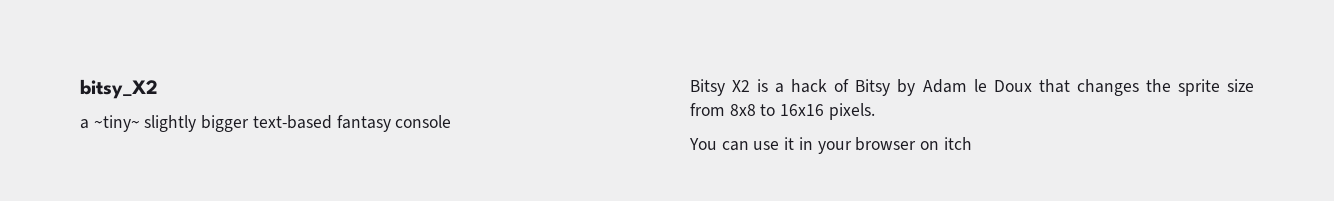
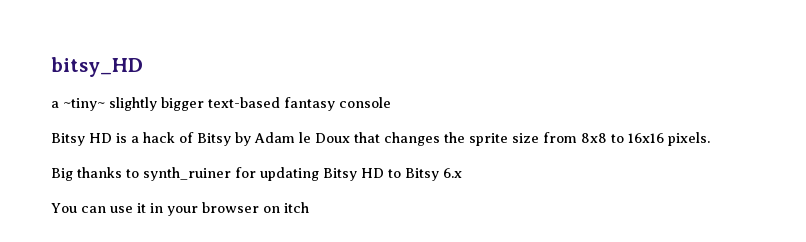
- bitsy_X2
+ bitsy_HD
- Bitsy X2 is a hack of Bitsy by Adam le Doux that changes the sprite size from 8x8 to 16x16 pixels.
+ Bitsy HD is a hack of Bitsy by Adam le Doux that changes the sprite size from 8x8 to 16x16 pixels.
+ Big thanks to synth_ruiner for updating Bitsy HD to Bitsy 6.x

